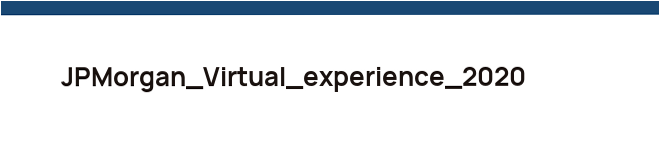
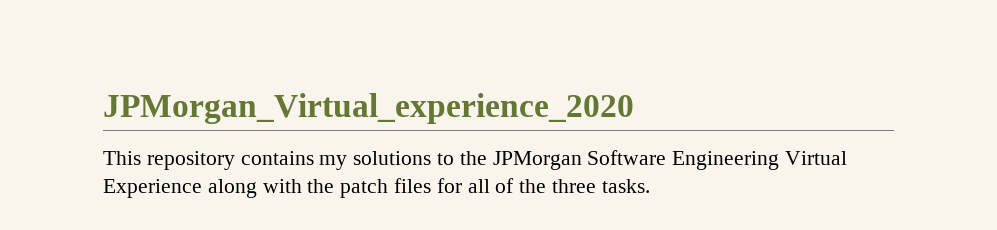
+ This repository contains my solutions to the JPMorgan Software Engineering Virtual Experience along with the patch files for all of the three tasks.

